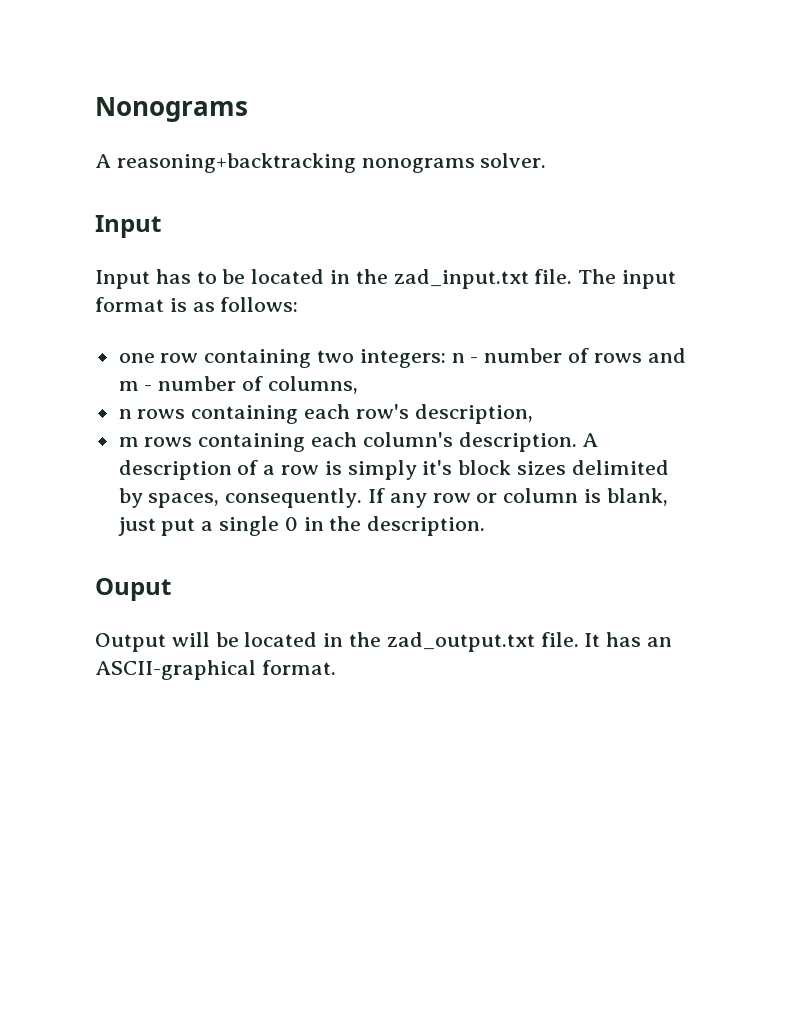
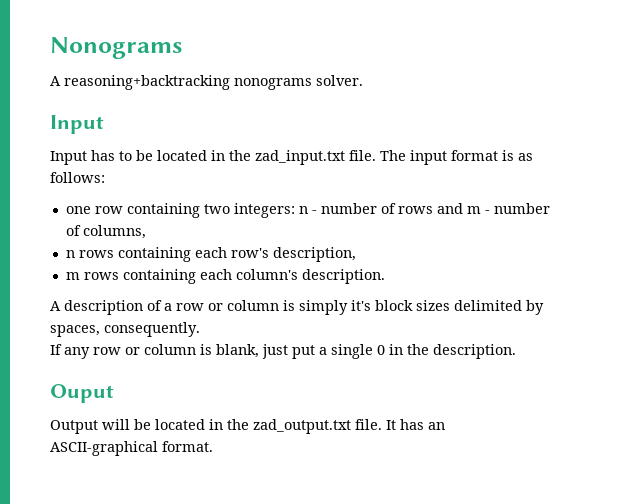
- m rows containing each column's description. A description of a row is simply it's block sizes delimited by spaces, consequently. If any row or column is blank, just put a single 0 in the description.
+ m rows containing each column's description.
+ A description of a row or column is simply it's block sizes delimited by spaces, consequently.
+ If any row or column is blank, just put a single 0 in the description.

